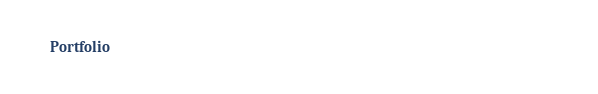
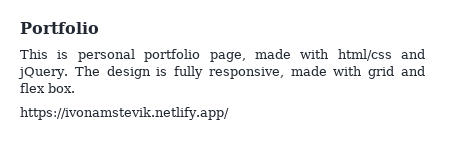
+ This is personal portfolio page, made with html/css and jQuery. The design is fully responsive, made with grid and flex box.
+ https://ivonamstevik.netlify.app/

